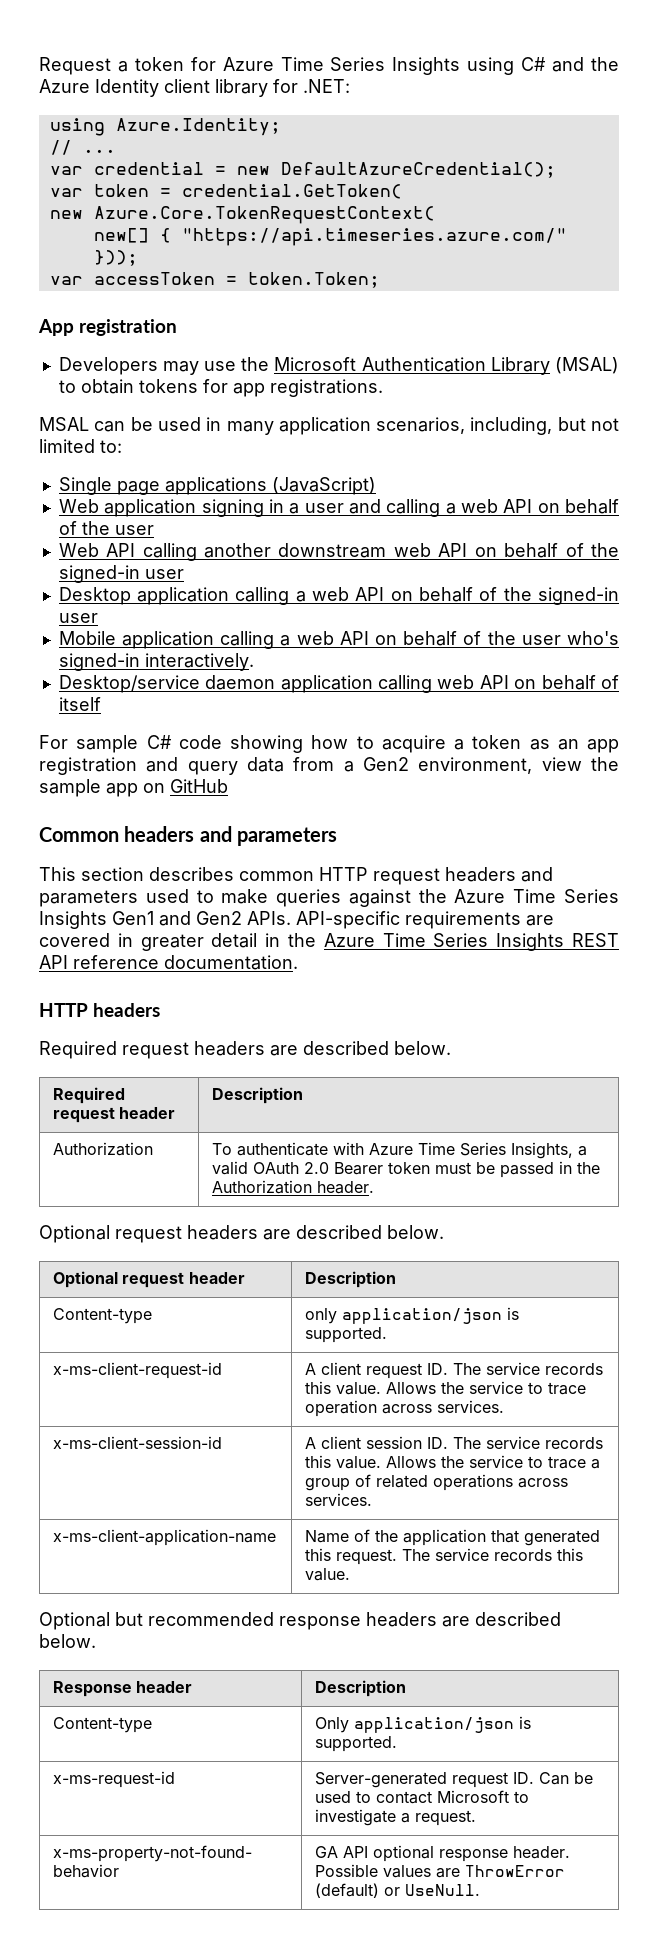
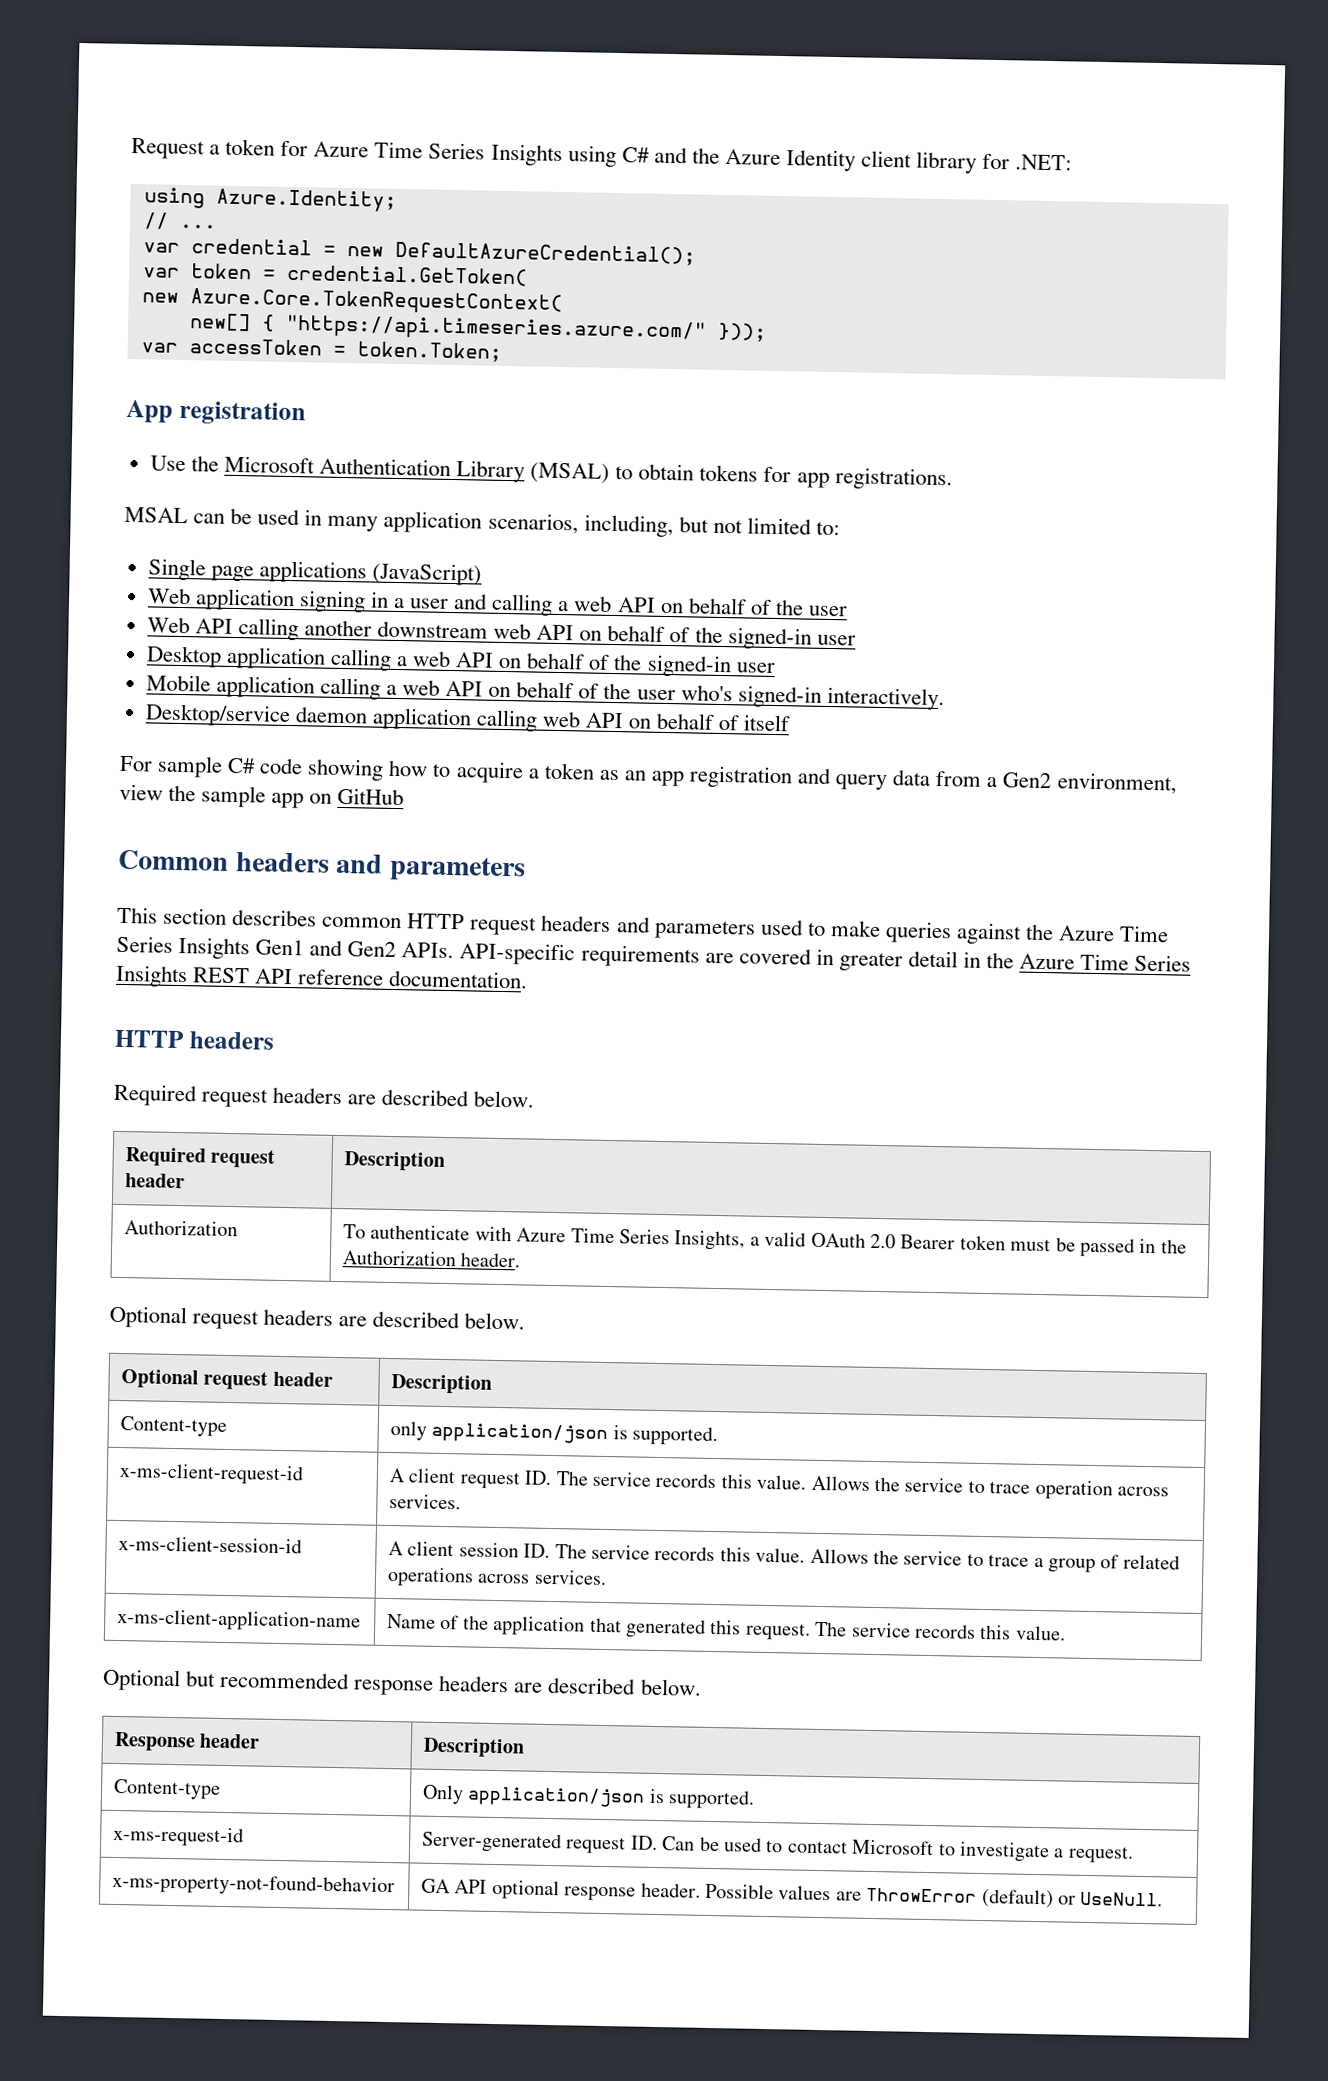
- Developers may use the Microsoft Authentication Library (MSAL) to obtain tokens for app registrations.
+ Use the Microsoft Authentication Library (MSAL) to obtain tokens for app registrations.

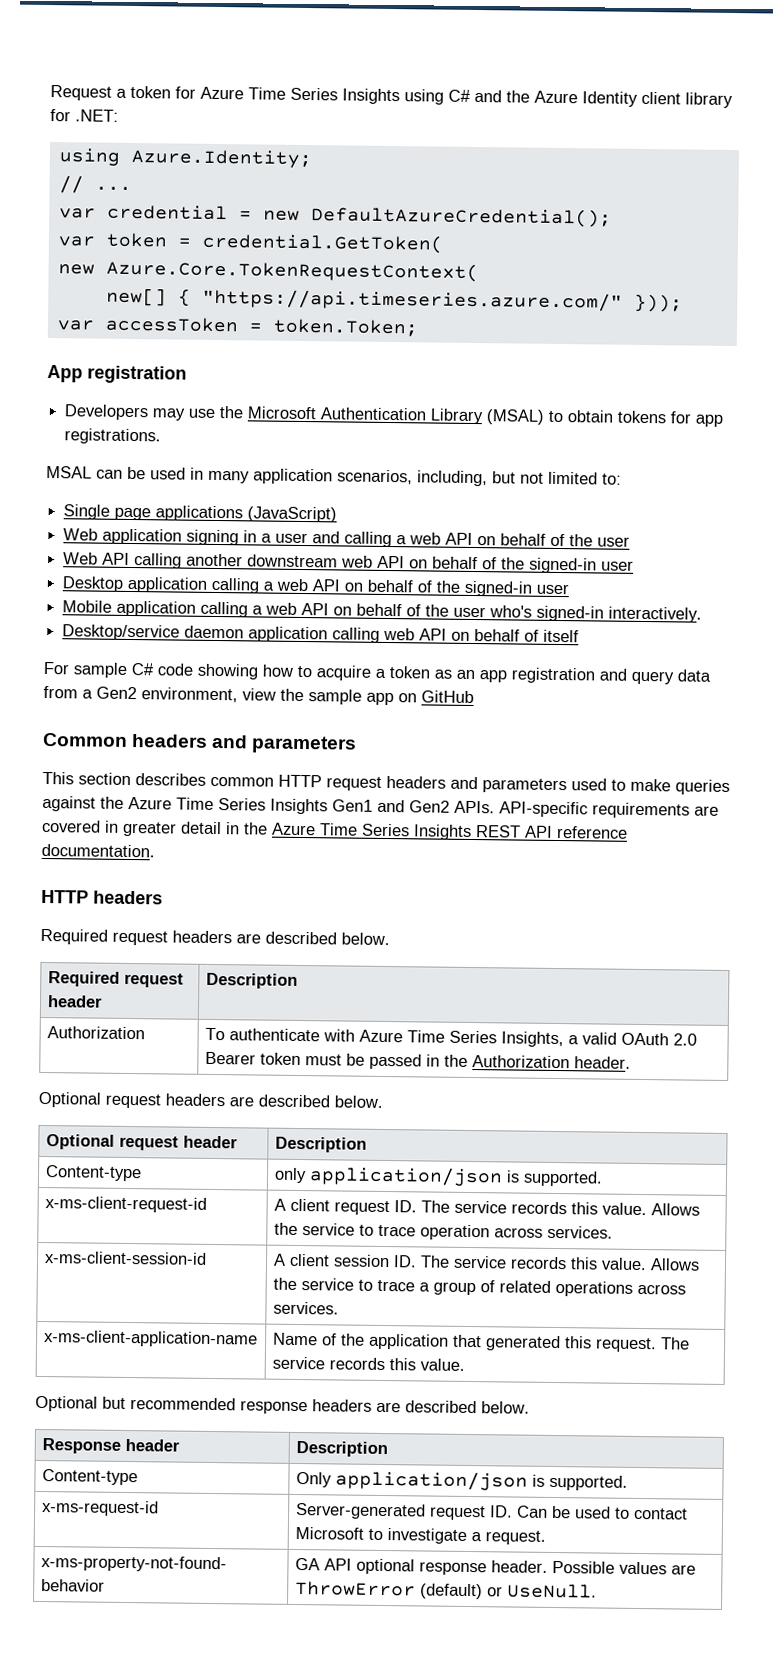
- Use the Microsoft Authentication Library (MSAL) to obtain tokens for app registrations.
+ Developers may use the Microsoft Authentication Library (MSAL) to obtain tokens for app registrations.

